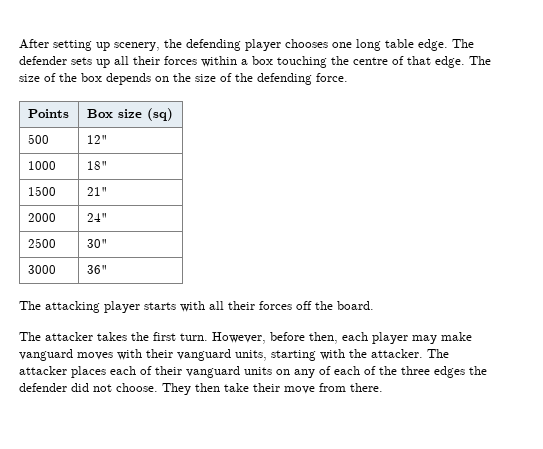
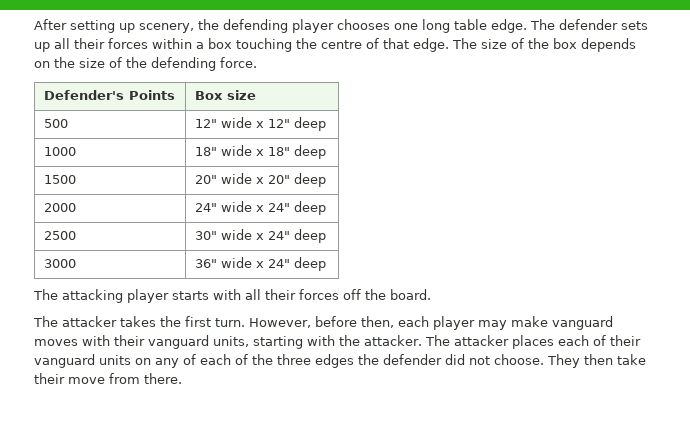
- Points | Box size (sq)
+ Defender's Points | Box size
- 500 | 12"
- 1000 | 18"
- 1500 | 21"
- 2000 | 24"
- 2500 | 30"
- 3000 | 36"
+ 500 | 12" wide x 12" deep
+ 1000 | 18" wide x 18" deep
+ 1500 | 20" wide x 20" deep
+ 2000 | 24" wide x 24" deep
+ 2500 | 30" wide x 24" deep
+ 3000 | 36" wide x 24" deep

